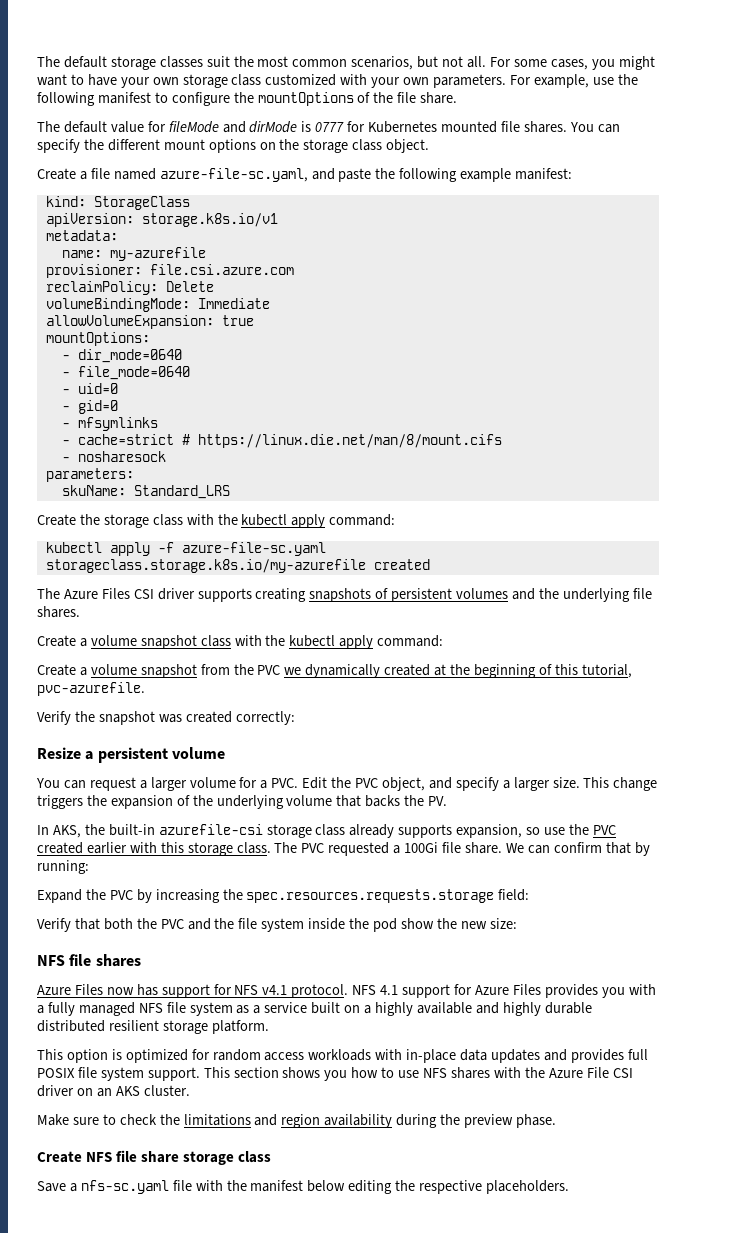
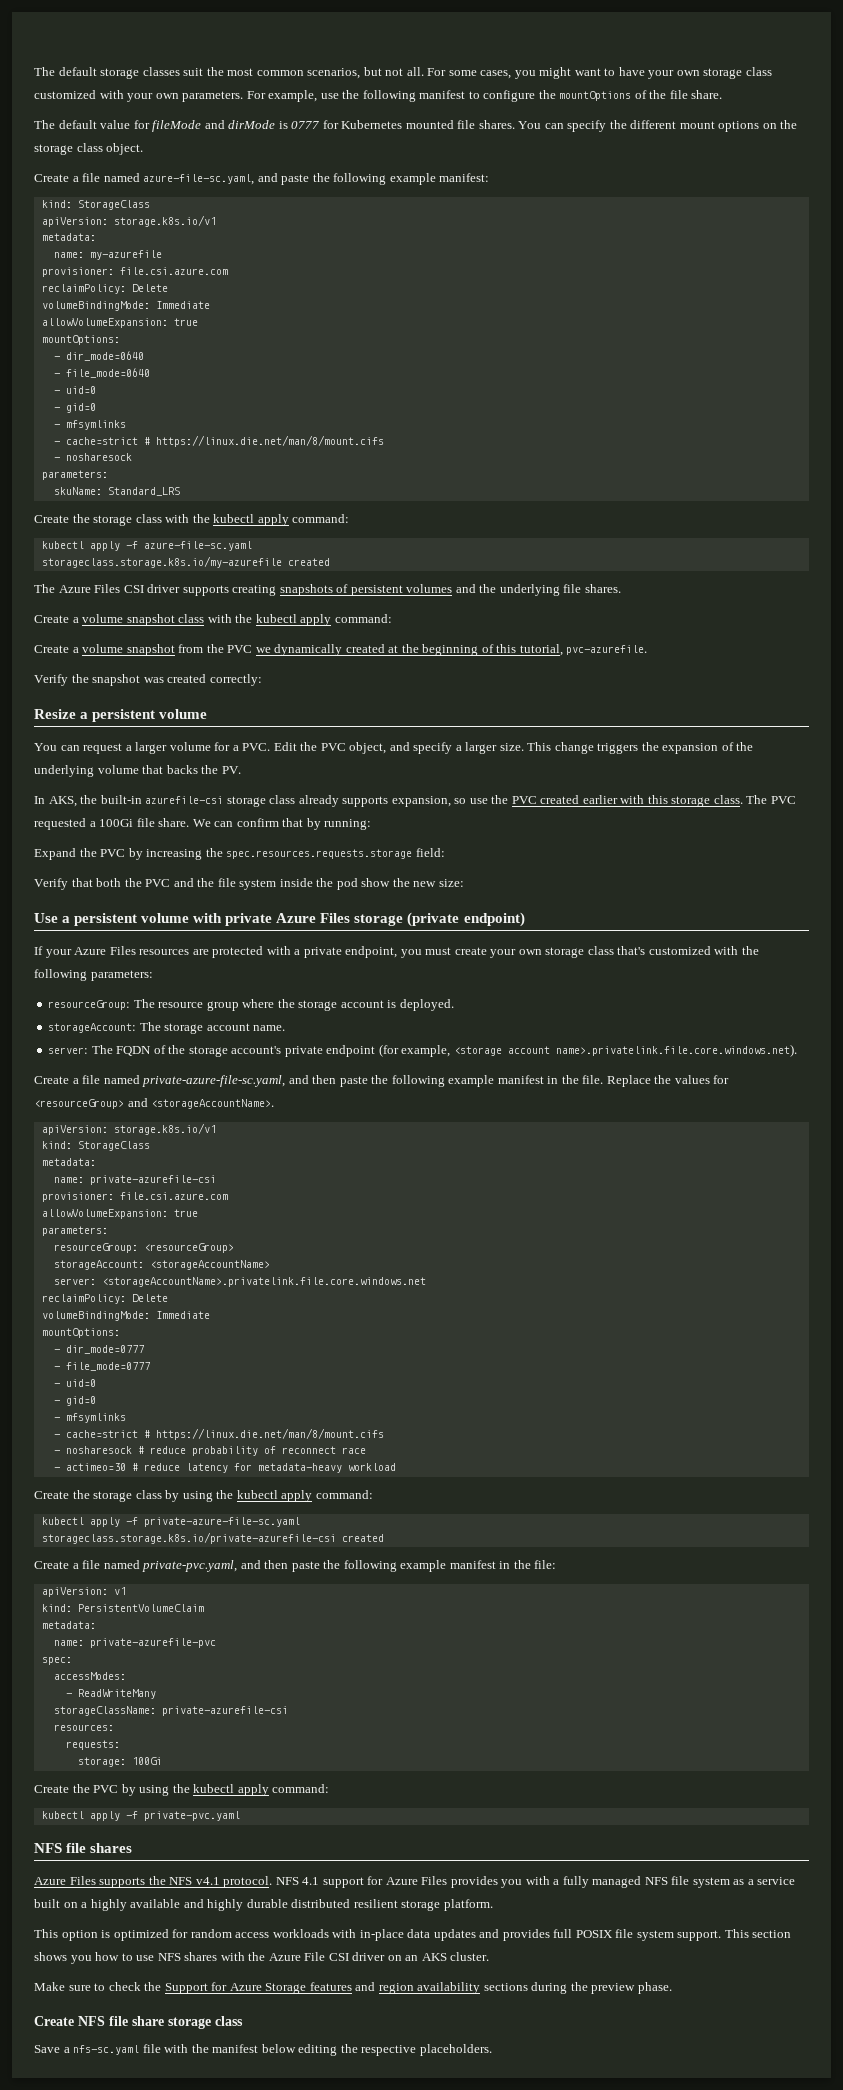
+ Use a persistent volume with private Azure Files storage (private endpoint)
+ If your Azure Files resources are protected with a private endpoint, you must create your own storage class that's customized with the following parameters:
+ resourceGroup: The resource group where the storage account is deployed.
+ storageAccount: The storage account name.
+ server: The FQDN of the storage account's private endpoint (for example, <storage account name>.privatelink.file.core.windows.net).
+ Create a file named private-azure-file-sc.yaml, and then paste the following example manifest in the file. Replace the values for <resourceGroup> and <storageAccountName>.
+ apiVersion: storage.k8s.io/v1
+ kind: StorageClass
+ metadata:
+ name: private-azurefile-csi
+ provisioner: file.csi.azure.com
+ allowVolumeExpansion: true
+ parameters:
+ resourceGroup: <resourceGroup>
+ storageAccount: <storageAccountName>
+ server: <storageAccountName>.privatelink.file.core.windows.net
+ reclaimPolicy: Delete
+ volumeBindingMode: Immediate
+ mountOptions:
+ - dir_mode=0777
+ - file_mode=0777
+ - uid=0
+ - gid=0
+ - mfsymlinks
+ - cache=strict # https://linux.die.net/man/8/mount.cifs
+ - nosharesock # reduce probability of reconnect race
+ - actimeo=30 # reduce latency for metadata-heavy workload
+ Create the storage class by using the kubectl apply command:
+ kubectl apply -f private-azure-file-sc.yaml
+ storageclass.storage.k8s.io/private-azurefile-csi created
+ Create a file named private-pvc.yaml, and then paste the following example manifest in the file:
+ apiVersion: v1
+ kind: PersistentVolumeClaim
+ metadata:
+ name: private-azurefile-pvc
+ spec:
+ accessModes:
+ - ReadWriteMany
+ storageClassName: private-azurefile-csi
+ resources:
+ requests:
+ storage: 100Gi
+ Create the PVC by using the kubectl apply command:
+ kubectl apply -f private-pvc.yaml
- Azure Files now has support for NFS v4.1 protocol.
+ Azure Files supports the NFS v4.1 protocol.
- Make sure to check the limitations and region availability during the preview phase.
+ Make sure to check the Support for Azure Storage features and region availability sections during the preview phase.

